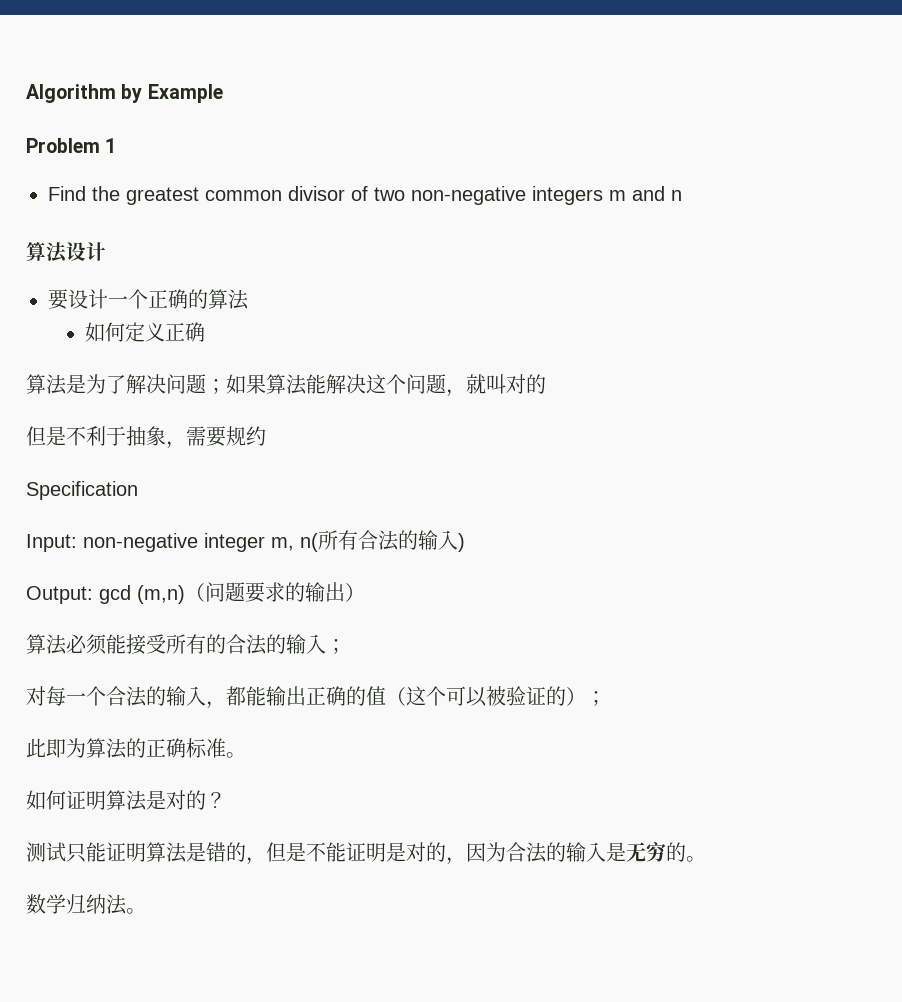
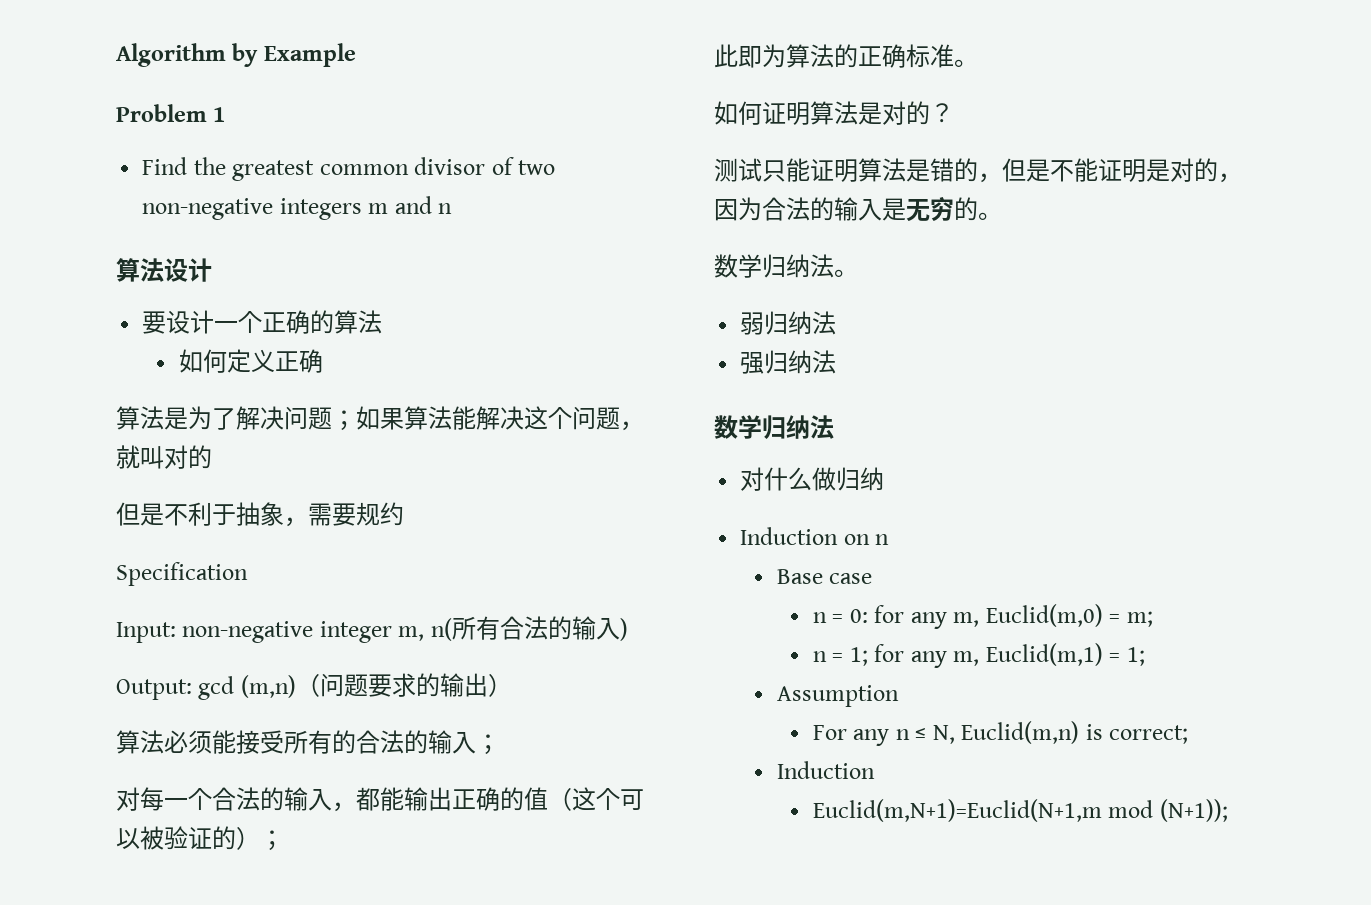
+ 弱归纳法
+ 强归纳法
+ 数学归纳法
+ 对什么做归纳
+ Induction on n
+ Base case
+ n = 0: for any m, Euclid(m,0) = m;
+ n = 1; for any m, Euclid(m,1) = 1;
+ Assumption
+ For any n ≤ N, Euclid(m,n) is correct;
+ Induction
+ Euclid(m,N+1)=Euclid(N+1,m mod (N+1));

